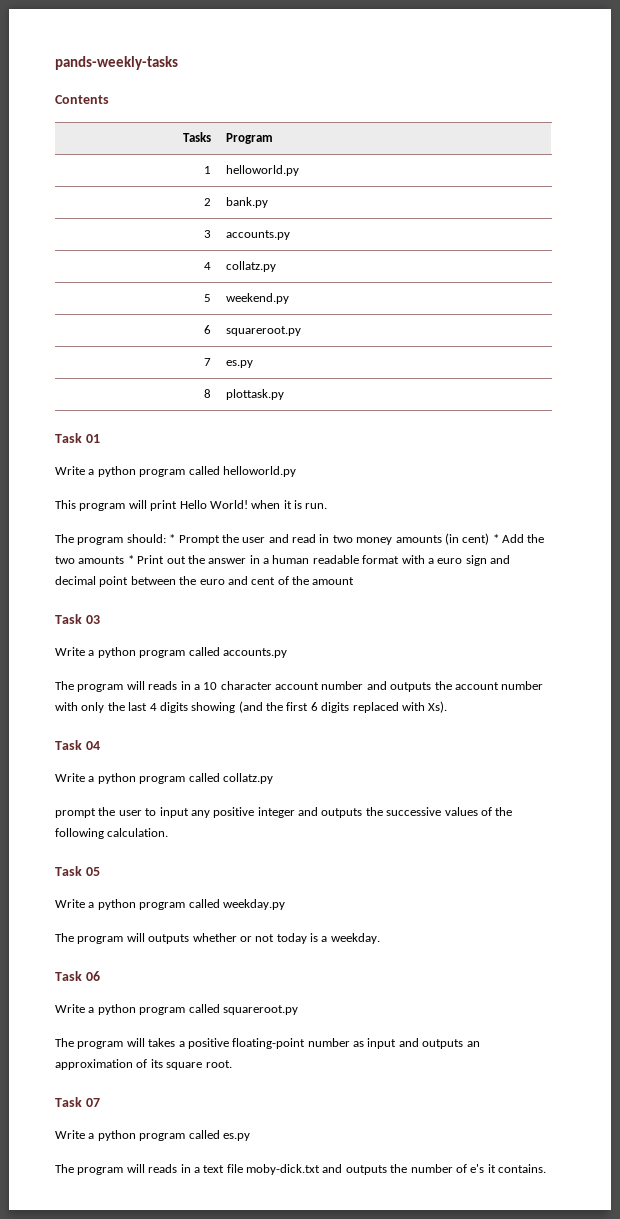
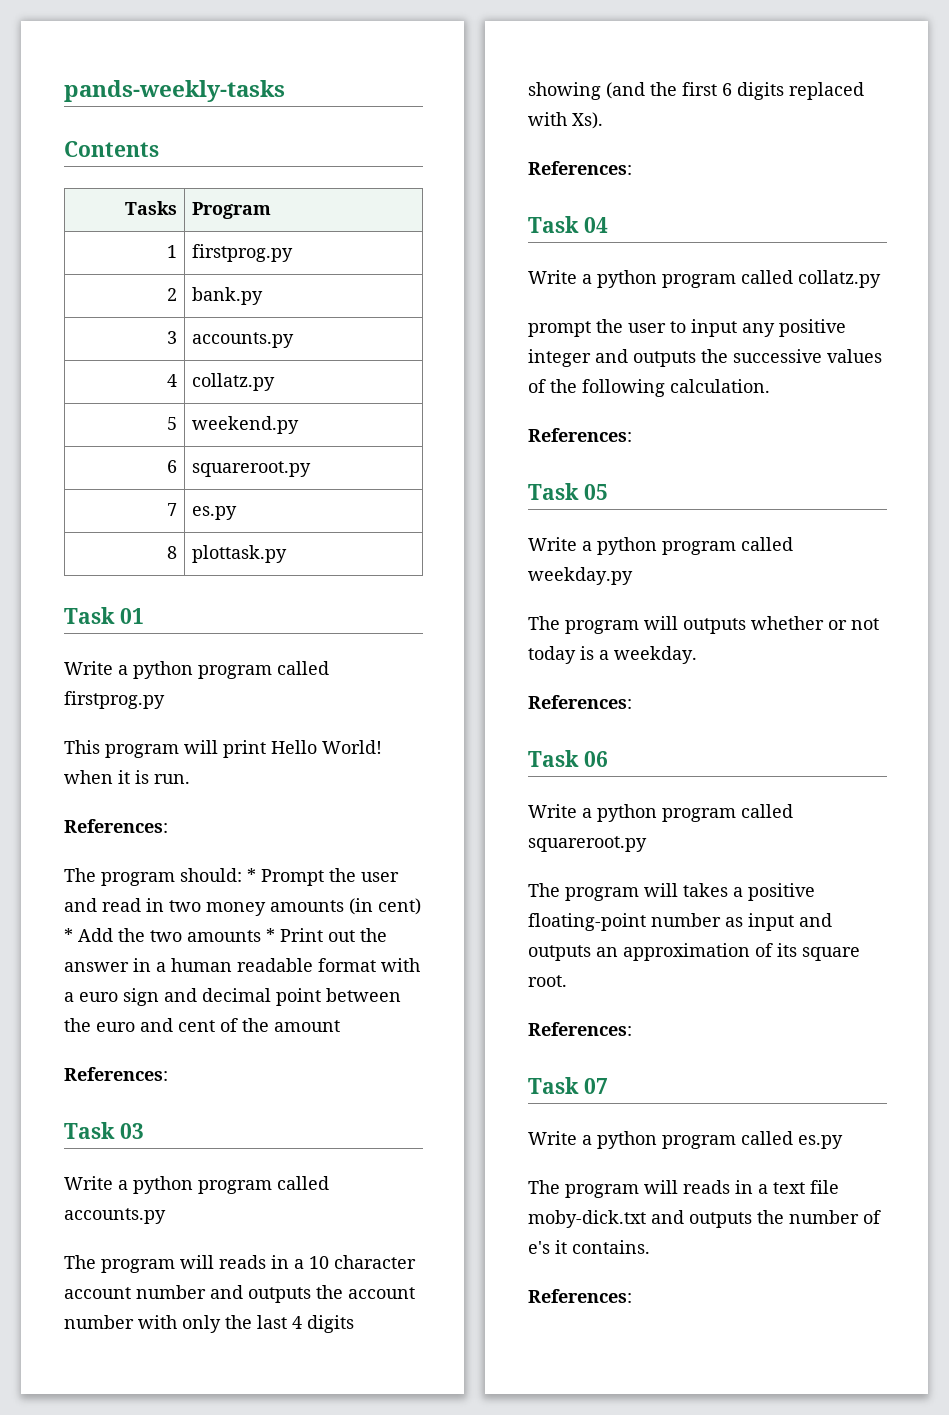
- 1 | helloworld.py
+ 1 | firstprog.py
- Write a python program called helloworld.py
+ Write a python program called firstprog.py
  This program will print Hello World! when it is run.
+ References:
  The program should: * Prompt the user and read in two money amounts (in cent) * Add the two amounts * Print out the answer in a human readable format with a euro sign and decimal point between the euro and cent of the amount
+ References:
  The program will reads in a 10 character account number and outputs the account number with only the last 4 digits showing (and the first 6 digits replaced with Xs).
+ References:
  prompt the user to input any positive integer and outputs the successive values of the following calculation.
+ References:
  The program will outputs whether or not today is a weekday.
+ References:
  The program will takes a positive floating-point number as input and outputs an approximation of its square root.
+ References:
  The program will reads in a text file moby-dick.txt and outputs the number of e's it contains.
+ References:

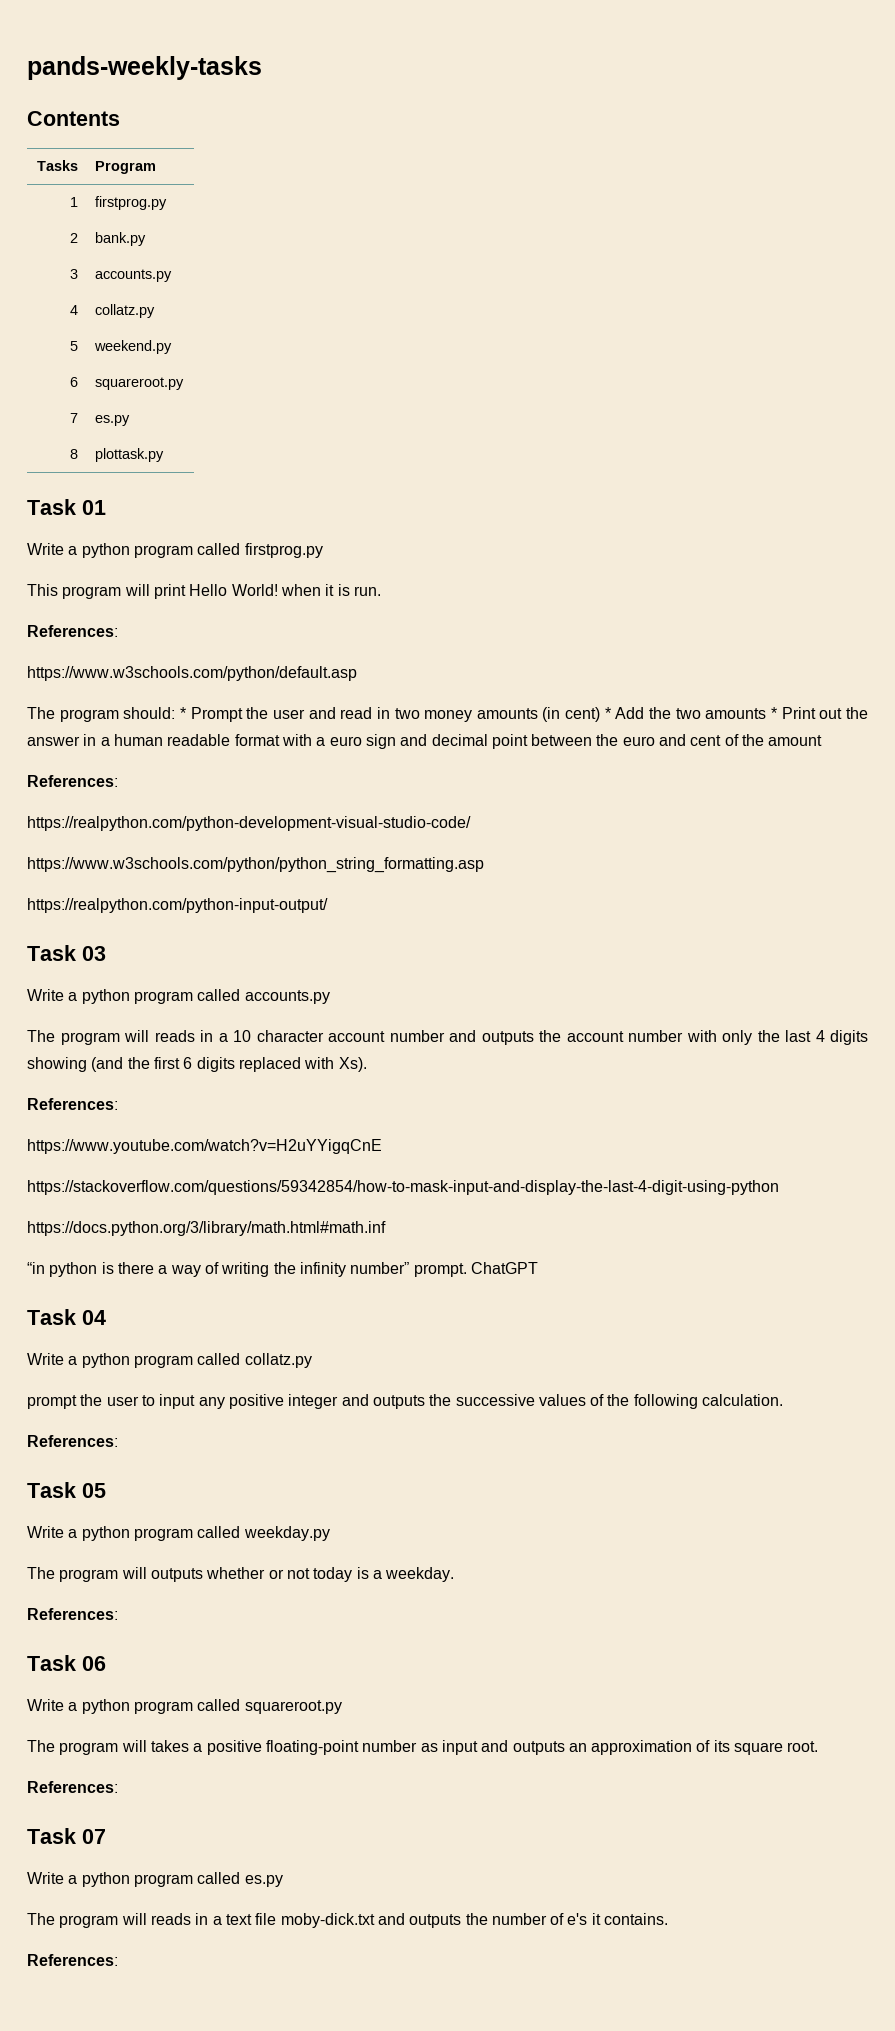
+ https://www.w3schools.com/python/default.asp
+ https://realpython.com/python-development-visual-studio-code/
+ https://www.w3schools.com/python/python_string_formatting.asp
+ https://realpython.com/python-input-output/
+ https://www.youtube.com/watch?v=H2uYYigqCnE
+ https://stackoverflow.com/questions/59342854/how-to-mask-input-and-display-the-last-4-digit-using-python
+ https://docs.python.org/3/library/math.html#math.inf
+ “in python is there a way of writing the infinity number” prompt. ChatGPT

